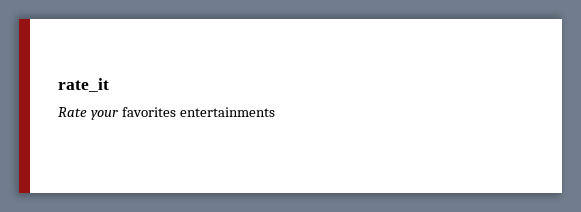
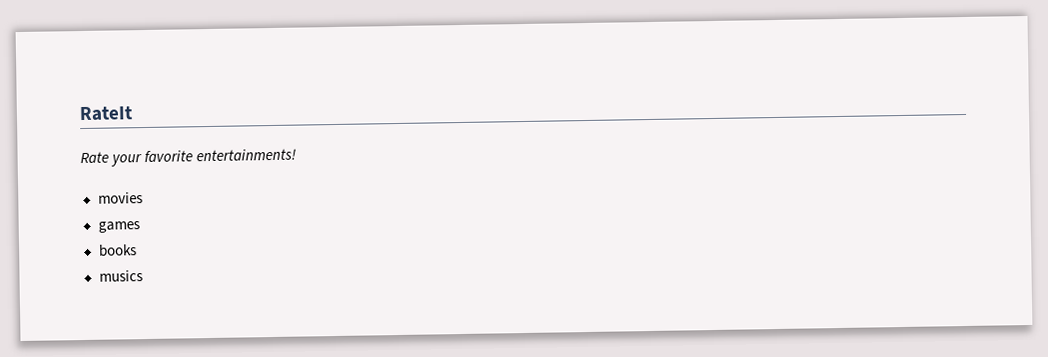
- rate_it
+ RateIt
- Rate your favorites entertainments
+ Rate your favorite entertainments!
+ movies
+ games
+ books
+ musics

